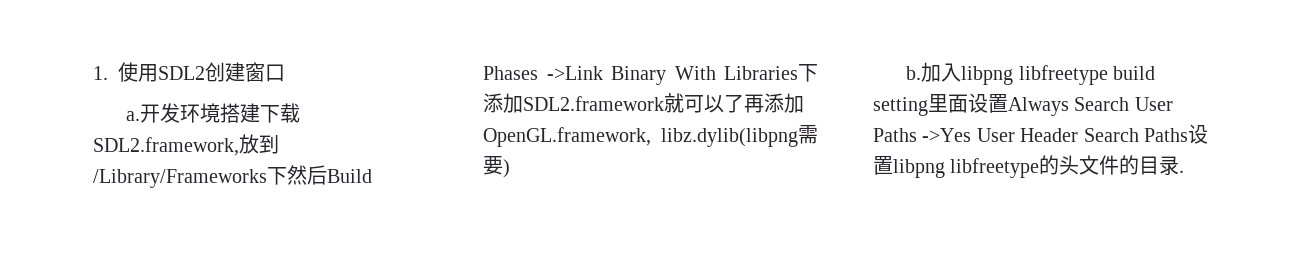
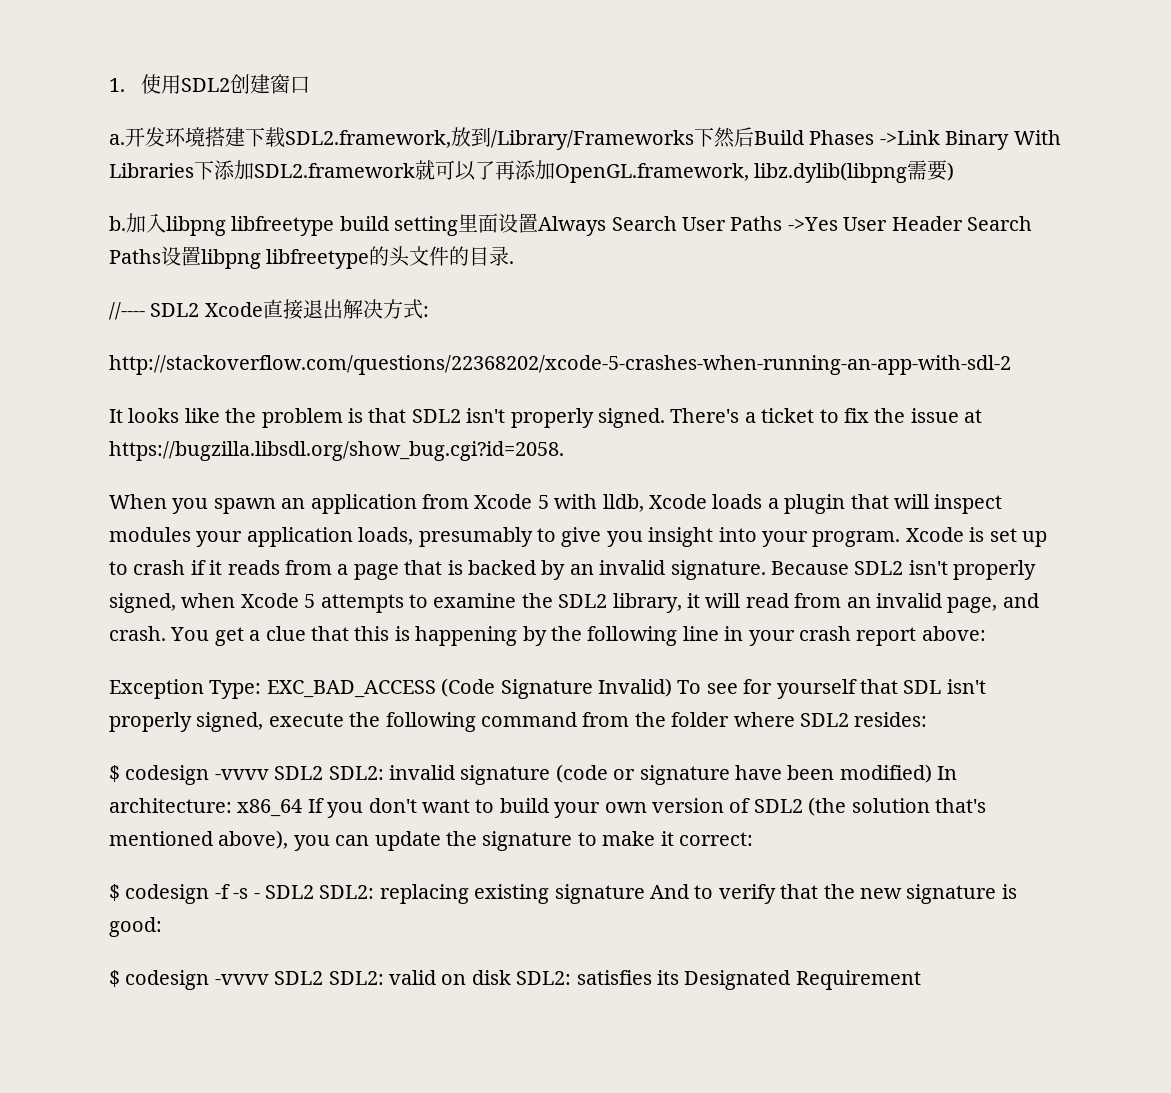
+ //---- SDL2 Xcode直接退出解决方式:
+ http://stackoverflow.com/questions/22368202/xcode-5-crashes-when-running-an-app-with-sdl-2
+ It looks like the problem is that SDL2 isn't properly signed. There's a ticket to fix the issue at https://bugzilla.libsdl.org/show_bug.cgi?id=2058.
+ When you spawn an application from Xcode 5 with lldb, Xcode loads a plugin that will inspect modules your application loads, presumably to give you insight into your program. Xcode is set up to crash if it reads from a page that is backed by an invalid signature. Because SDL2 isn't properly signed, when Xcode 5 attempts to examine the SDL2 library, it will read from an invalid page, and crash. You get a clue that this is happening by the following line in your crash report above:
+ Exception Type: EXC_BAD_ACCESS (Code Signature Invalid) To see for yourself that SDL isn't properly signed, execute the following command from the folder where SDL2 resides:
+ $ codesign -vvvv SDL2 SDL2: invalid signature (code or signature have been modified) In architecture: x86_64 If you don't want to build your own version of SDL2 (the solution that's mentioned above), you can update the signature to make it correct:
+ $ codesign -f -s - SDL2 SDL2: replacing existing signature And to verify that the new signature is good:
+ $ codesign -vvvv SDL2 SDL2: valid on disk SDL2: satisfies its Designated Requirement

